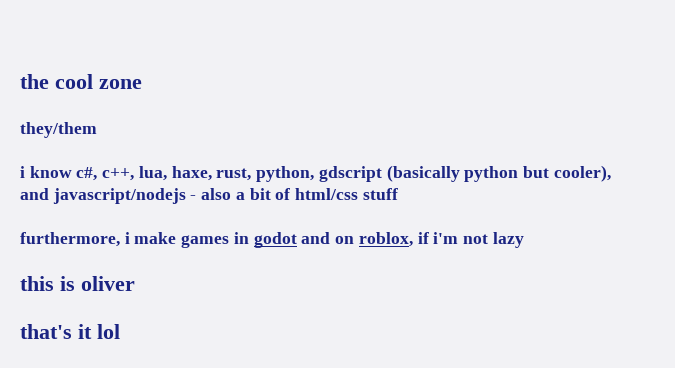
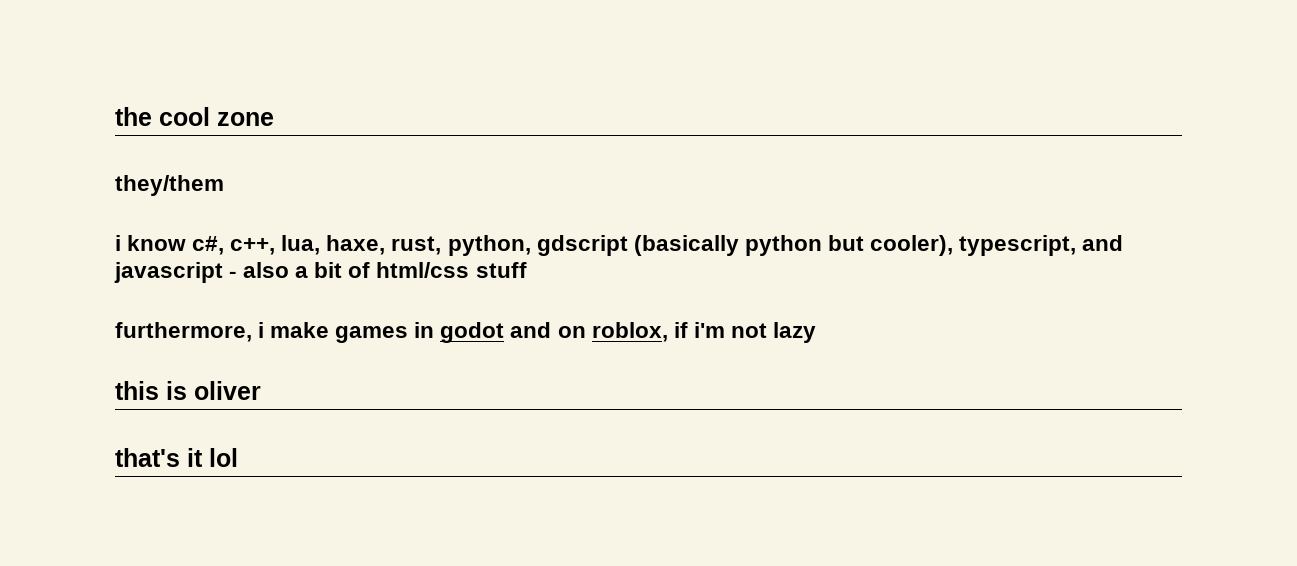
- i know c#, c++, lua, haxe, rust, python, gdscript (basically python but cooler), and javascript/nodejs - also a bit of html/css stuff
+ i know c#, c++, lua, haxe, rust, python, gdscript (basically python but cooler), typescript, and javascript - also a bit of html/css stuff

